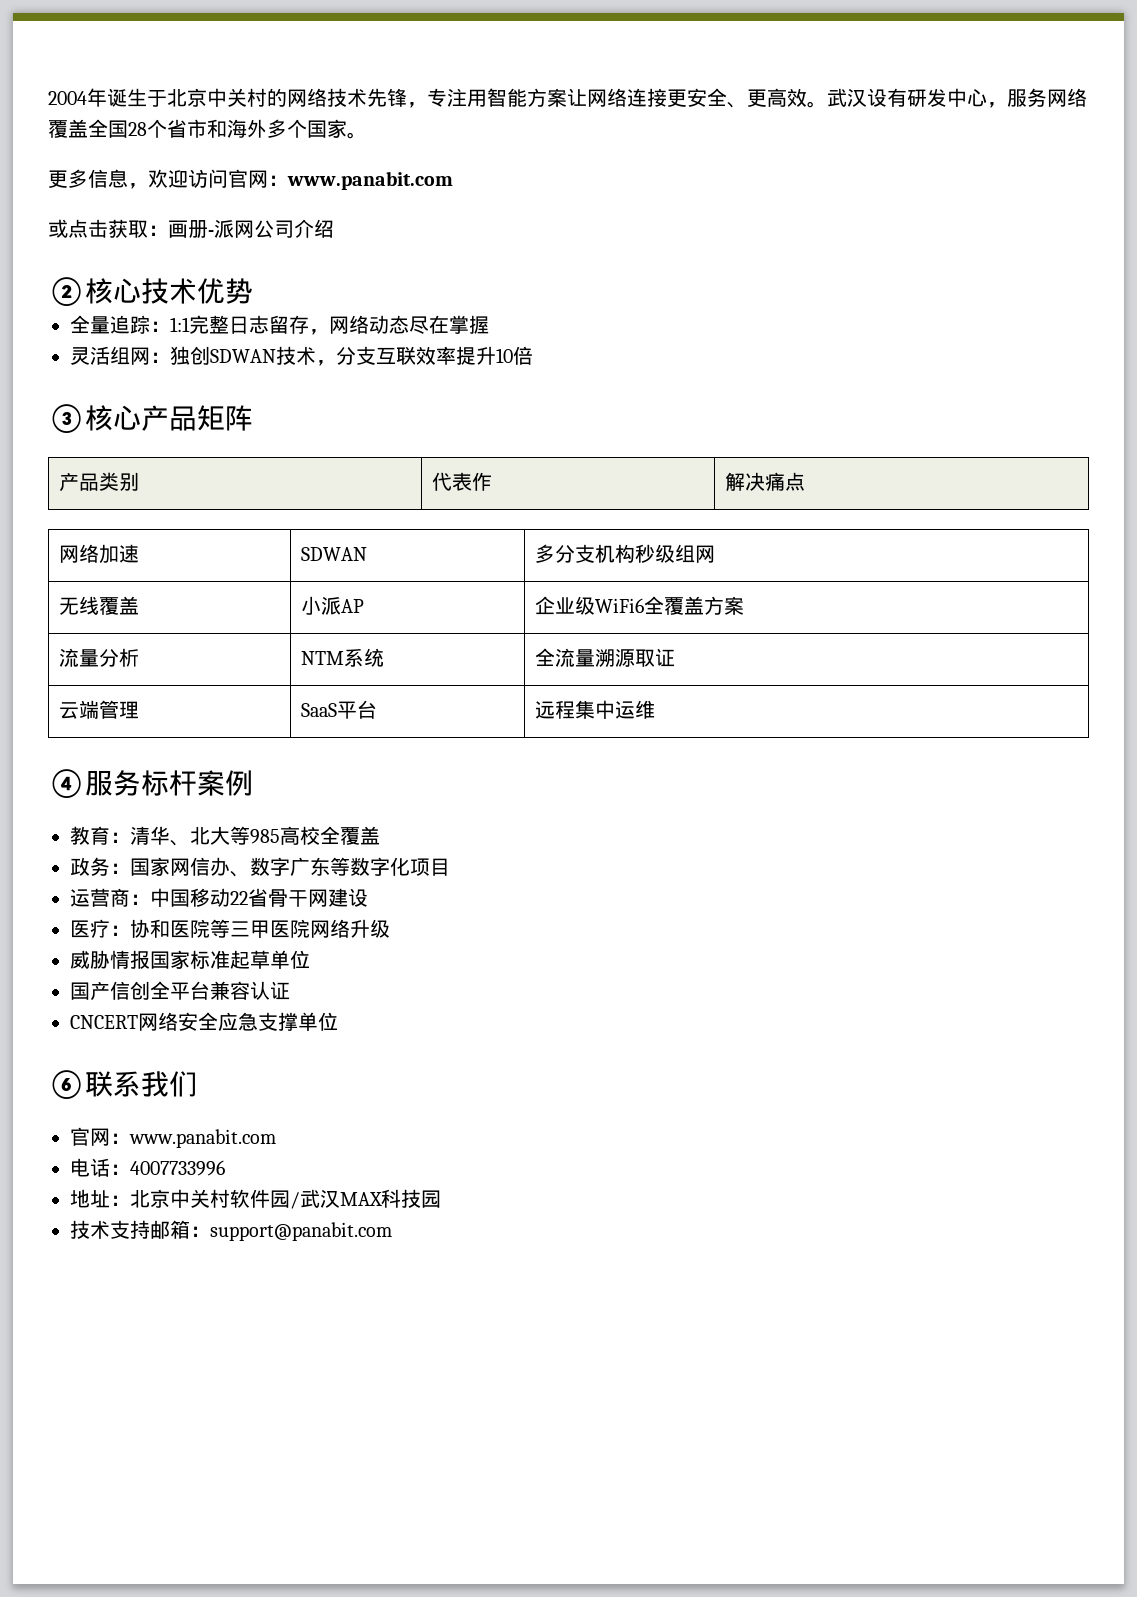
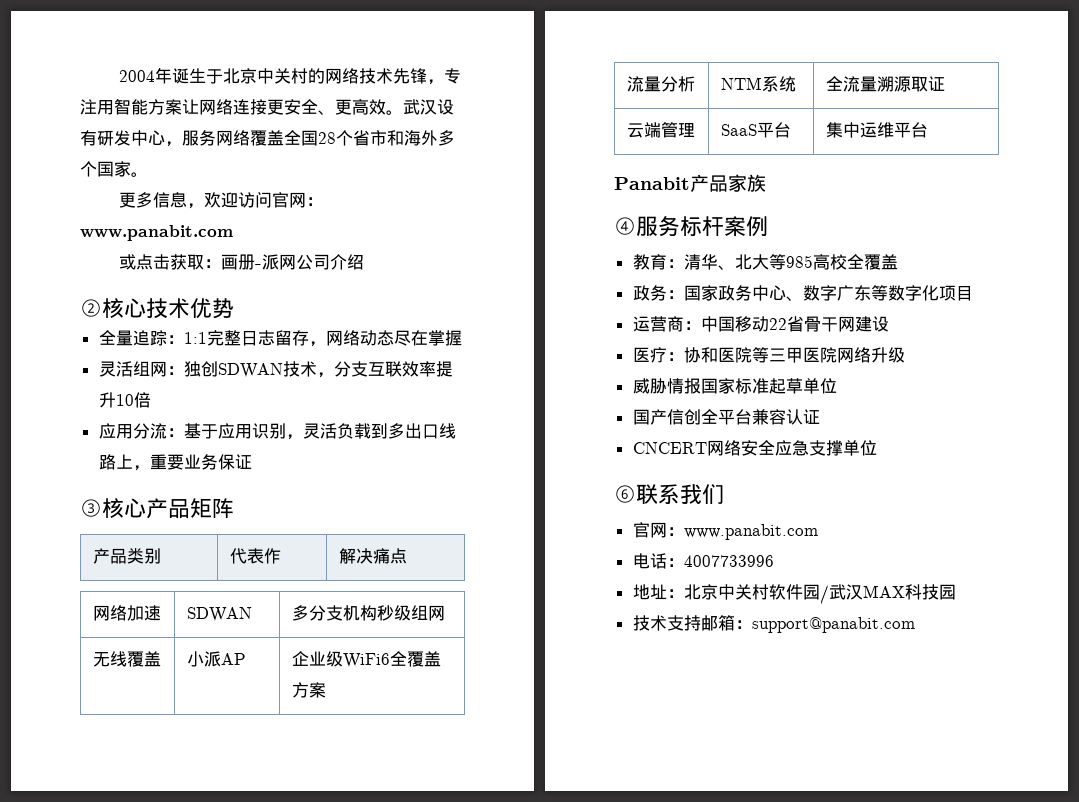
+ 应用分流：基于应用识别，灵活负载到多出口线路上，重要业务保证
- 云端管理 | SaaS平台 | 远程集中运维
+ 云端管理 | SaaS平台 | 集中运维平台
+ Panabit产品家族
- 政务：国家网信办、数字广东等数字化项目
+ 政务：国家政务中心、数字广东等数字化项目

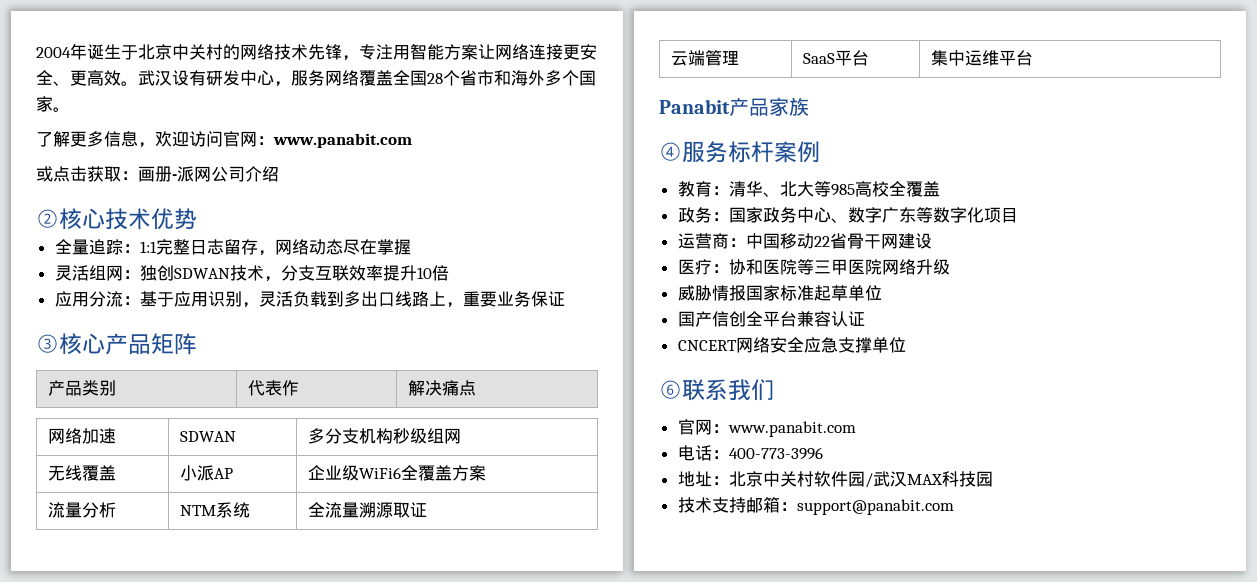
- 更多信息，欢迎访问官网：www.panabit.com
+ 了解更多信息，欢迎访问官网：www.panabit.com
- 电话：4007733996
+ 电话：400-773-3996

